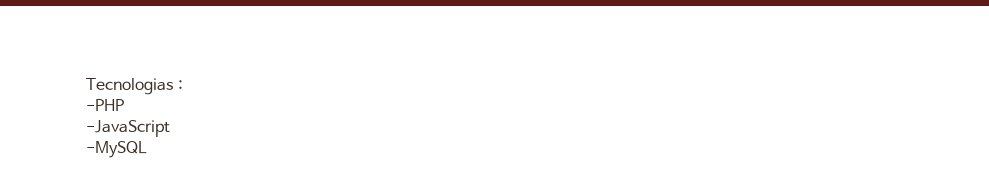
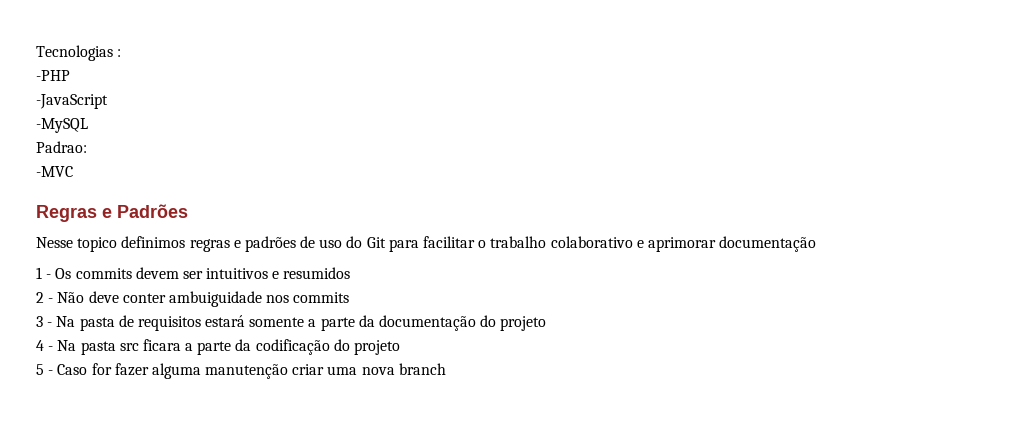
+ Padrao:
+ -MVC
+ Regras e Padrões
+ Nesse topico definimos regras e padrões de uso do Git para facilitar o trabalho colaborativo e aprimorar documentação
+ 1 - Os commits devem ser intuitivos e resumidos
+ 2 - Não deve conter ambuiguidade nos commits
+ 3 - Na pasta de requisitos estará somente a parte da documentação do projeto
+ 4 - Na pasta src ficara a parte da codificação do projeto
+ 5 - Caso for fazer alguma manutenção criar uma nova branch

